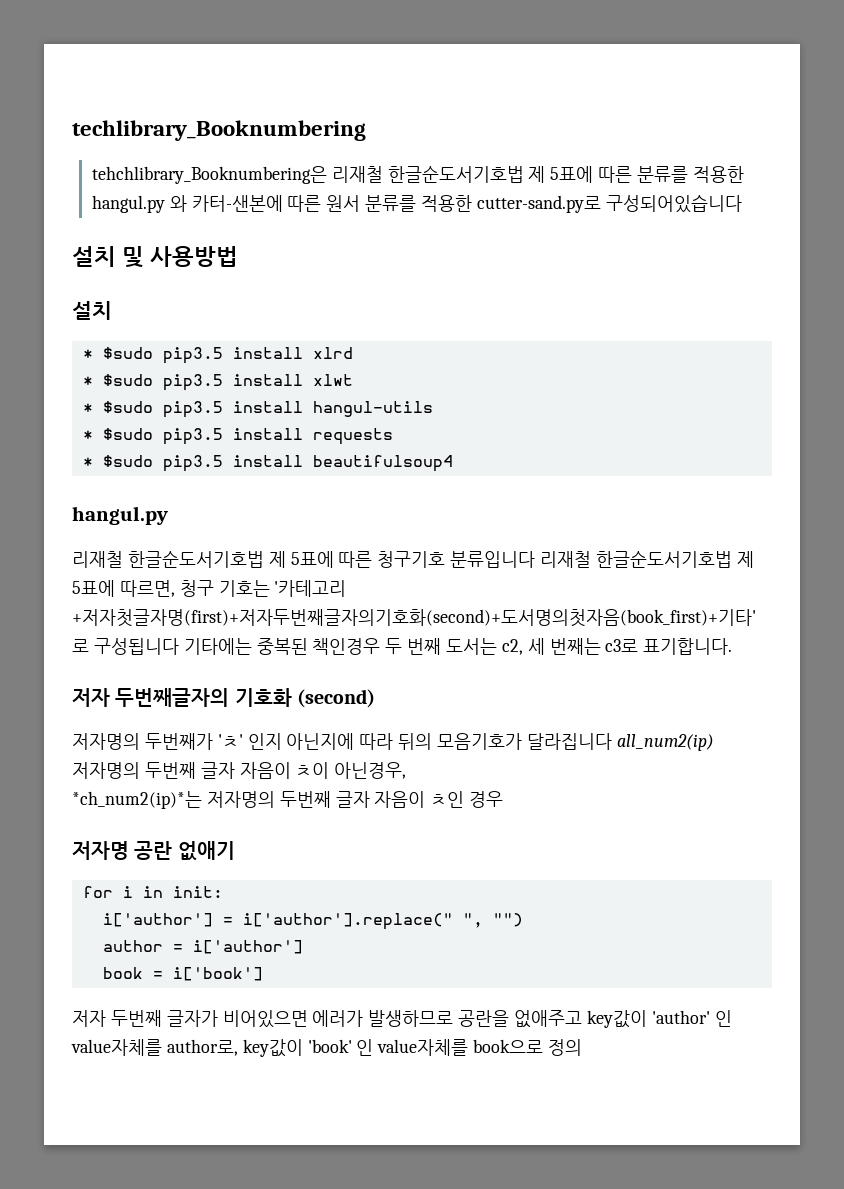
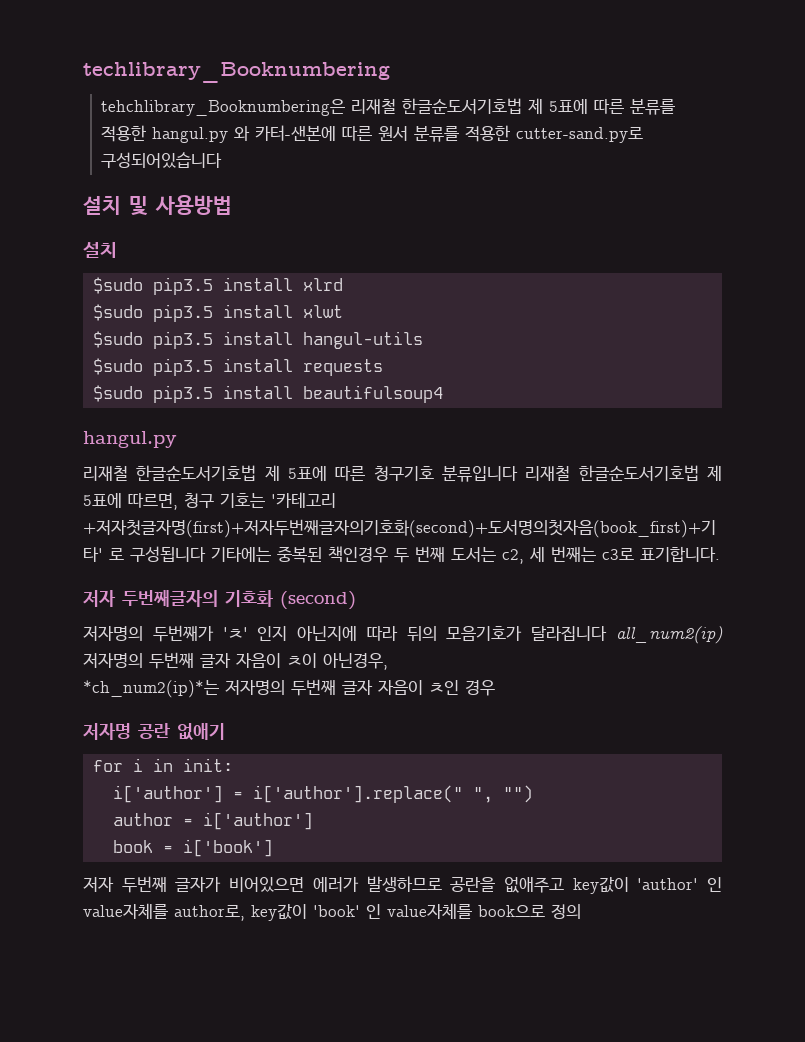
- * $sudo pip3.5 install xlrd
+ $sudo pip3.5 install xlrd
- * $sudo pip3.5 install xlwt
+ $sudo pip3.5 install xlwt
- * $sudo pip3.5 install hangul-utils
+ $sudo pip3.5 install hangul-utils
- * $sudo pip3.5 install requests
+ $sudo pip3.5 install requests
- * $sudo pip3.5 install beautifulsoup4
+ $sudo pip3.5 install beautifulsoup4

